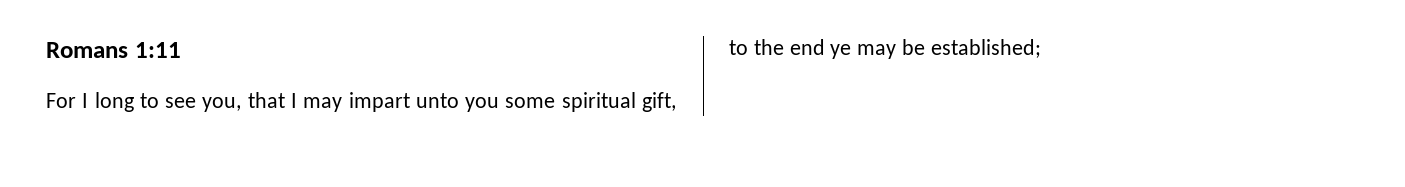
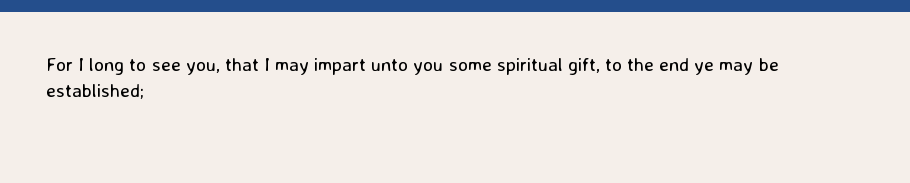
- Romans 1:11

